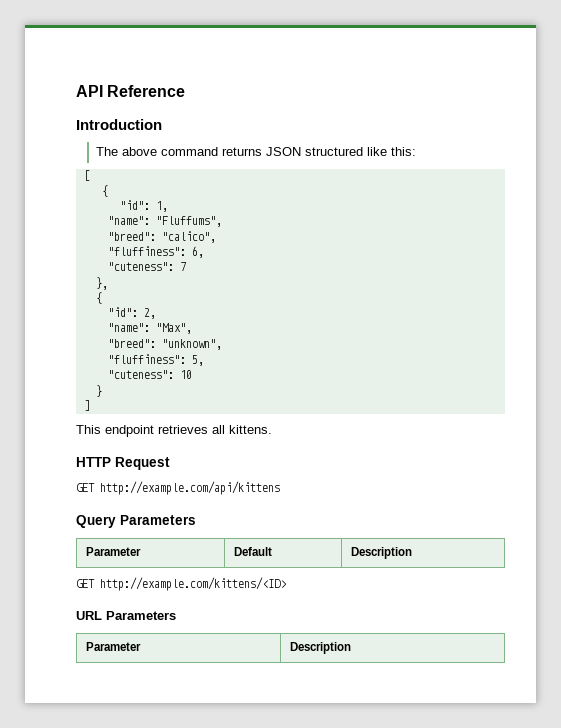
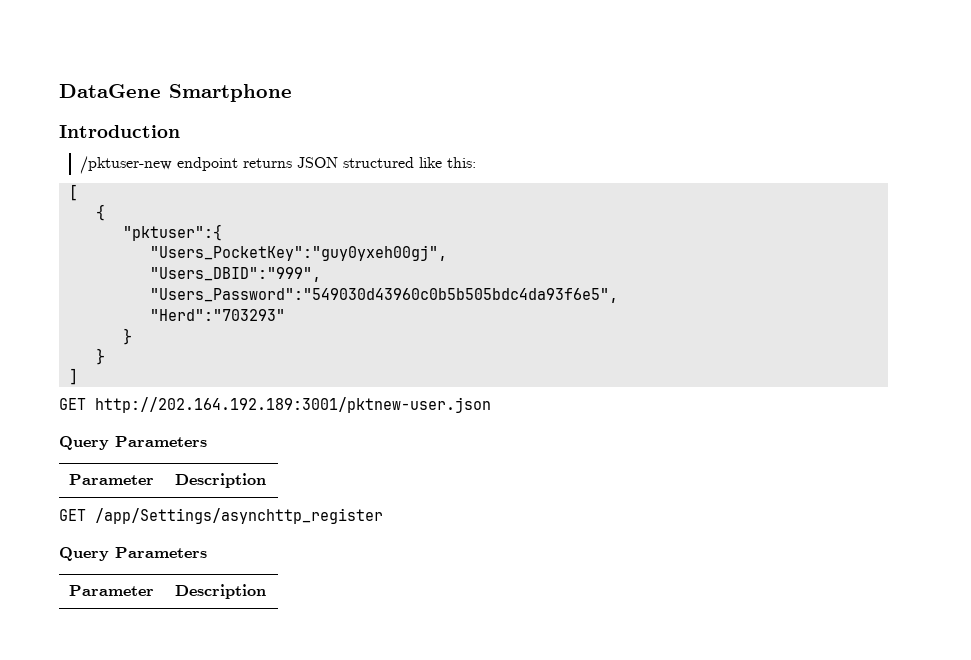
- API Reference
+ DataGene Smartphone
- The above command returns JSON structured like this:
+ /pktuser-new endpoint returns JSON structured like this:
- "id": 1,
- "name": "Fluffums",
- "breed": "calico",
- "fluffiness": 6,
- "cuteness": 7
- },
- {
- "id": 2,
- "name": "Max",
- "breed": "unknown",
- "fluffiness": 5,
- "cuteness": 10
+ "pktuser":{
+ "Users_PocketKey":"guy0yxeh00gj",
+ "Users_DBID":"999",
+ "Users_Password":"549030d43960c0b5b505bdc4da93f6e5",
+ "Herd":"703293"
+ }
  }
  ]
- This endpoint retrieves all kittens.
- HTTP Request
- GET http://example.com/api/kittens
+ GET http://202.164.192.189:3001/pktnew-user.json
  Query Parameters
- Parameter | Default | Description
+ Parameter | Description
- GET http://example.com/kittens/<ID>
- URL Parameters
+ GET /app/Settings/asynchttp_register
+ Query Parameters

